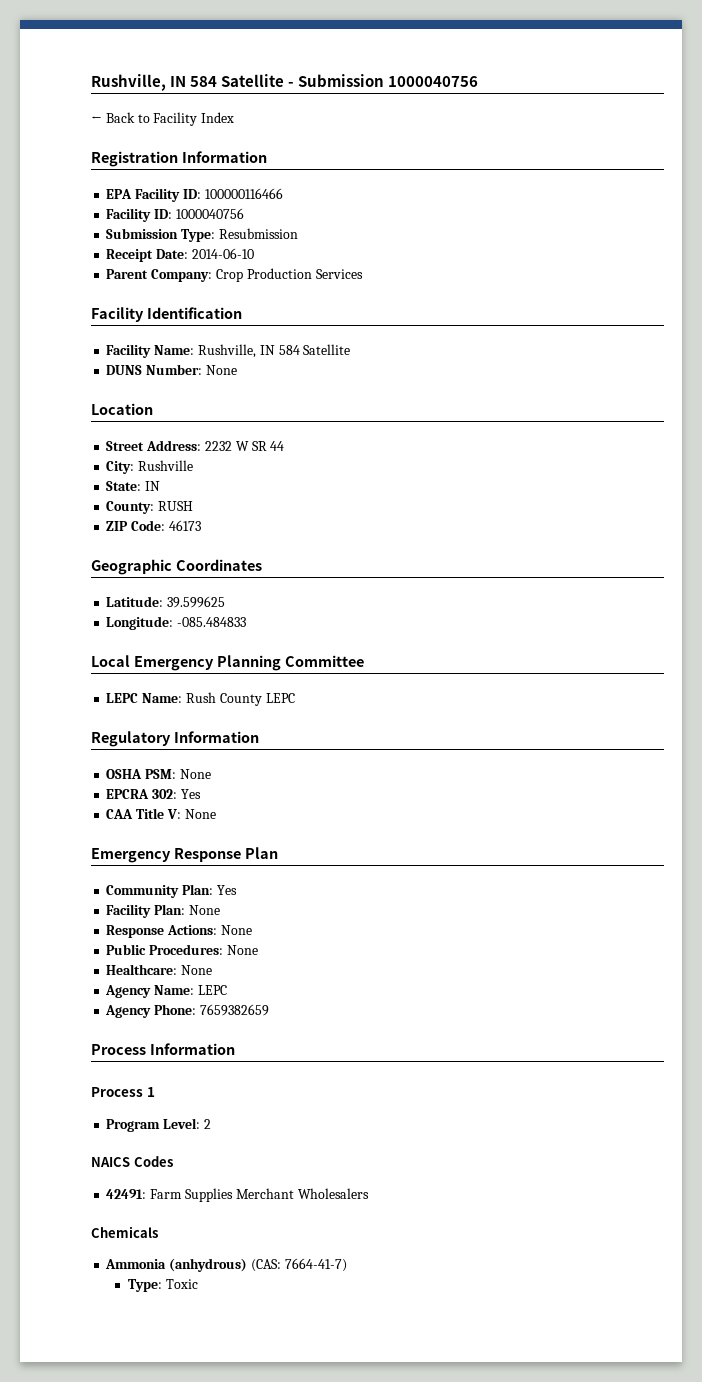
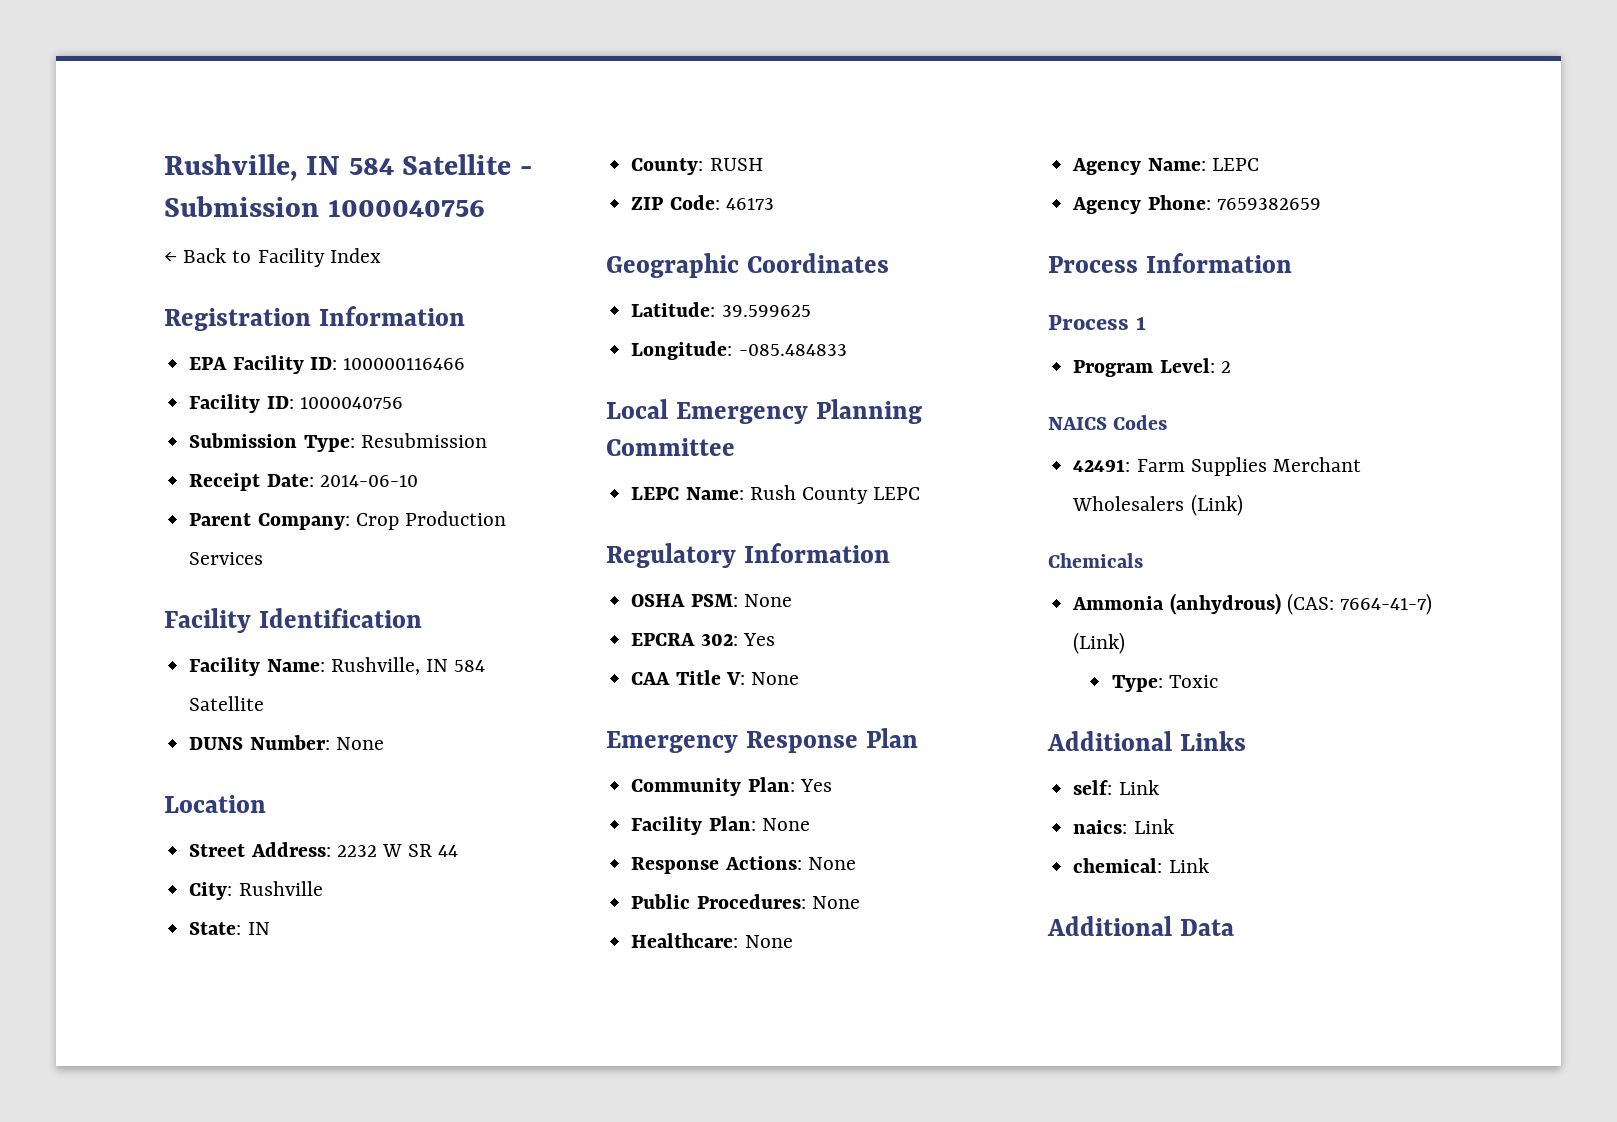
- 42491: Farm Supplies Merchant Wholesalers
+ 42491: Farm Supplies Merchant Wholesalers (Link)
- Ammonia (anhydrous) (CAS: 7664-41-7)
+ Ammonia (anhydrous) (CAS: 7664-41-7) (Link)
+ Additional Links
+ self: Link
+ naics: Link
+ chemical: Link
+ Additional Data

